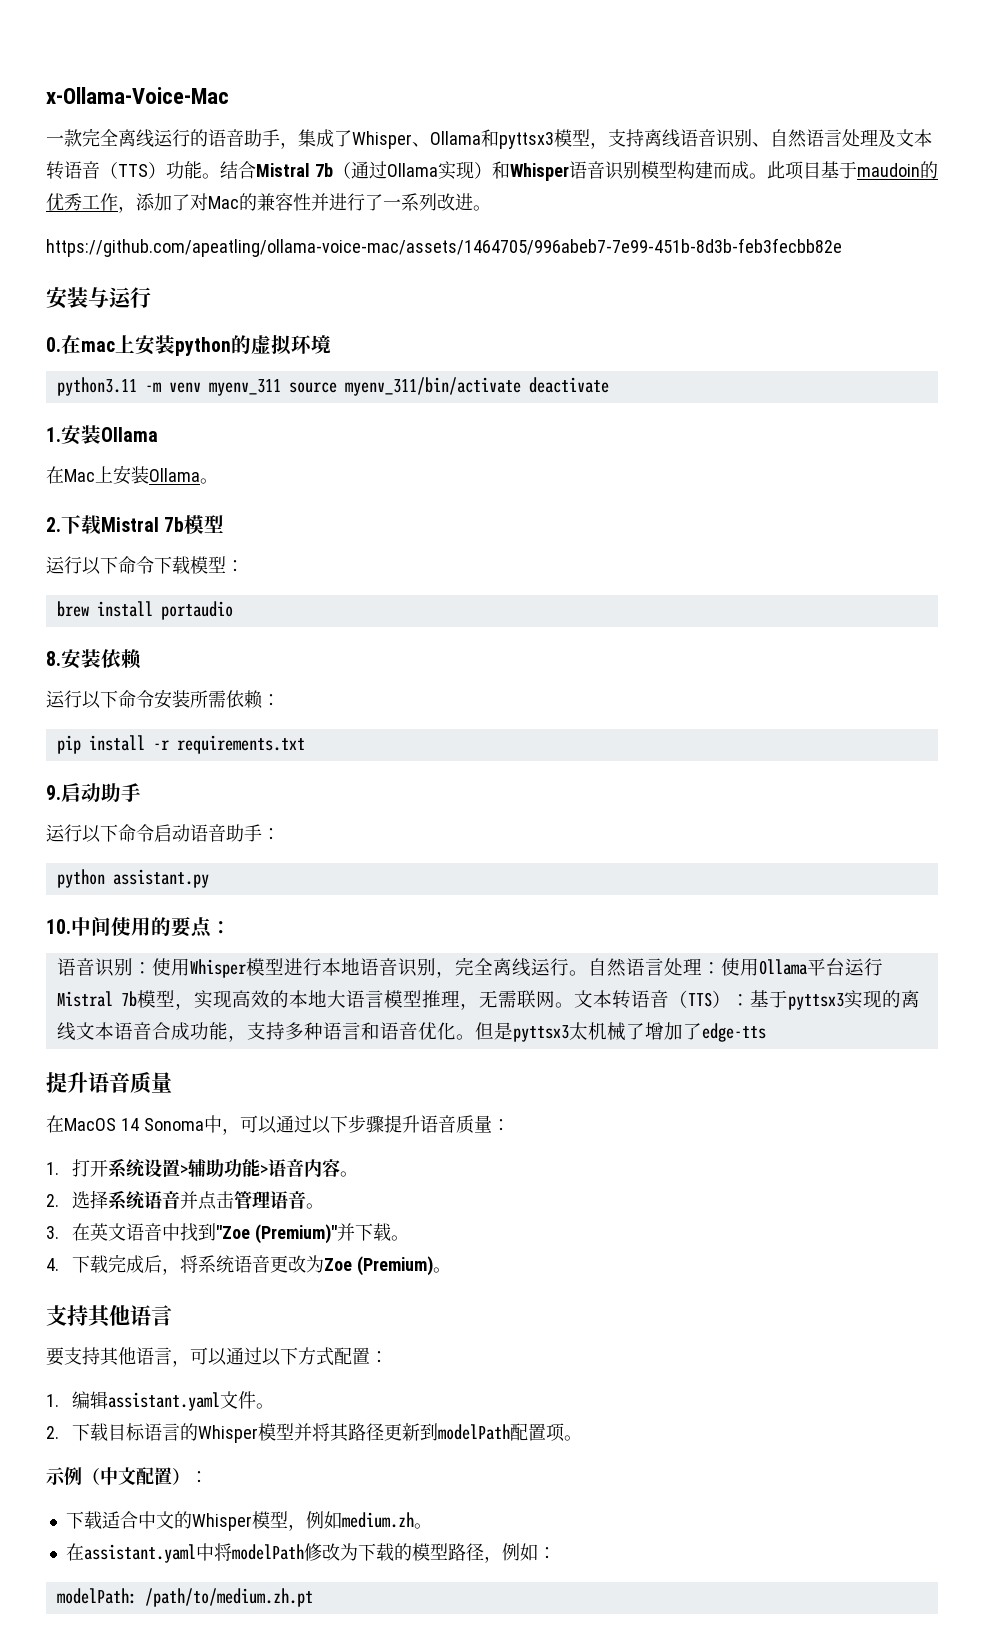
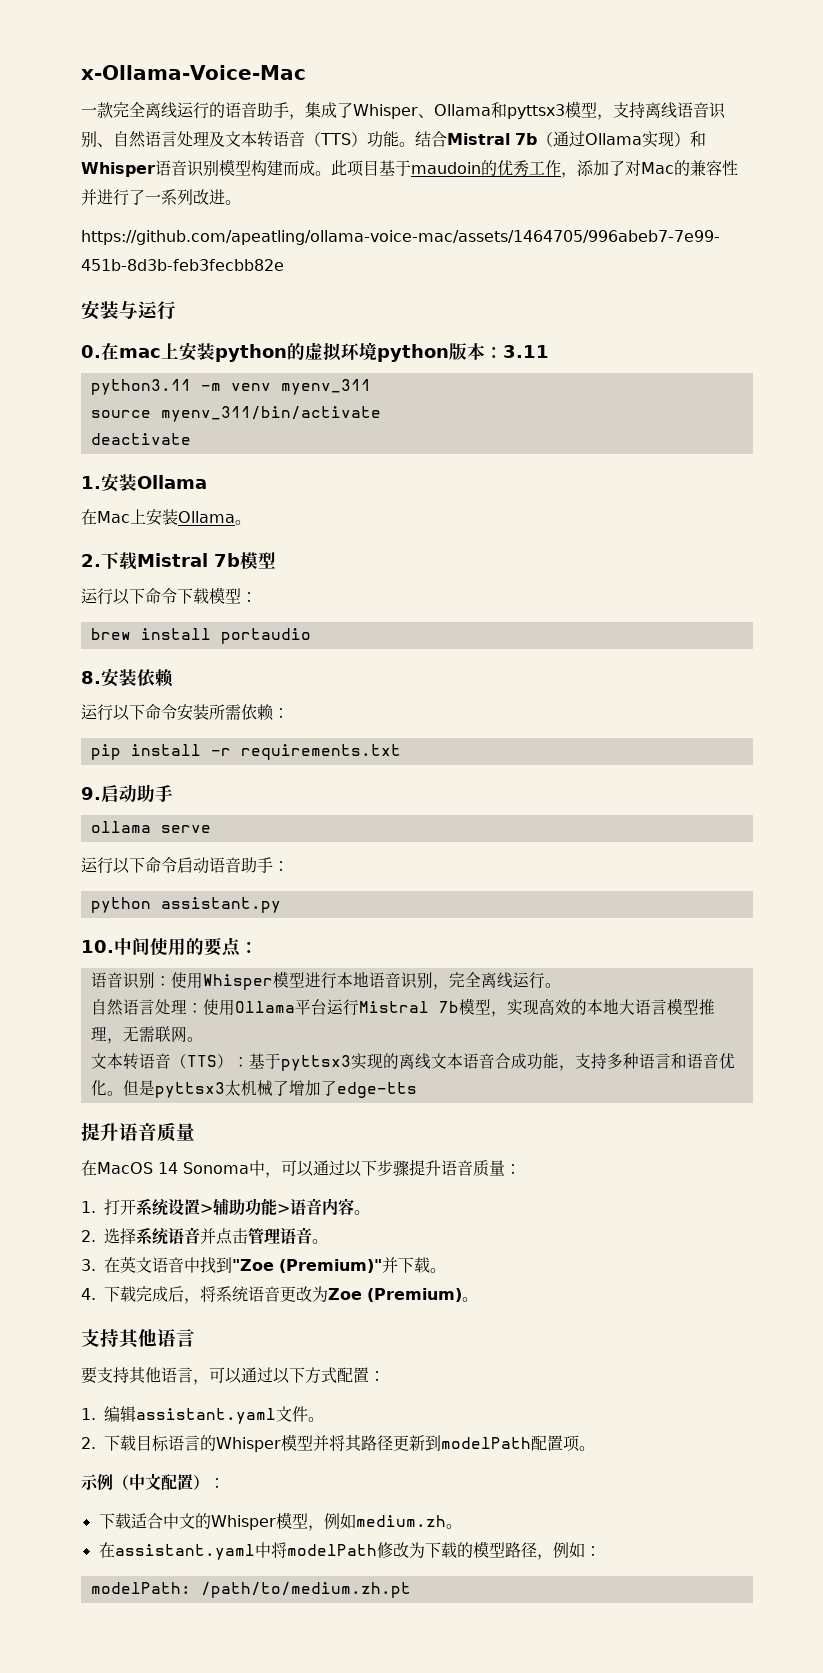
- 0.在mac上安装python的虚拟环境
+ 0.在mac上安装python的虚拟环境python版本：3.11
- python3.11 -m venv myenv_311 source myenv_311/bin/activate deactivate
+ python3.11 -m venv myenv_311
+ source myenv_311/bin/activate
+ deactivate
+ ollama serve
- 语音识别：使用Whisper模型进行本地语音识别，完全离线运行。自然语言处理：使用Ollama平台运行Mistral 7b模型，实现高效的本地大语言模型推理，无需联网。文本转语音（TTS）：基于pyttsx3实现的离线文本语音合成功能，支持多种语言和语音优化。
+ 语音识别：使用Whisper模型进行本地语音识别，完全离线运行。
+ 自然语言处理：使用Ollama平台运行Mistral 7b模型，实现高效的本地大语言模型推理，无需联网。
+ 文本转语音（TTS）：基于pyttsx3实现的离线文本语音合成功能，支持多种语言和语音优化。

